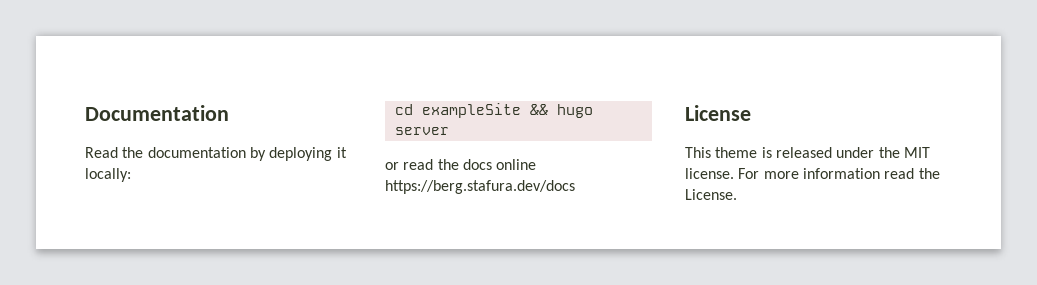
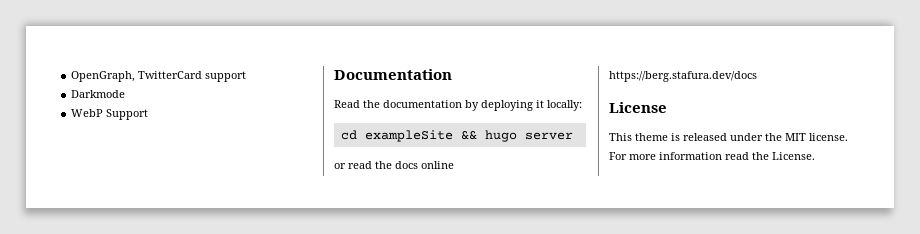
+ OpenGraph, TwitterCard support
+ Darkmode
+ WebP Support

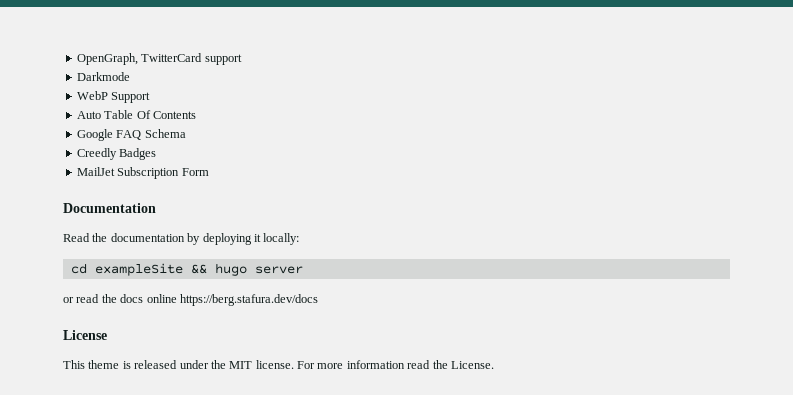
+ Auto Table Of Contents
+ Google FAQ Schema
+ Creedly Badges
+ MailJet Subscription Form

